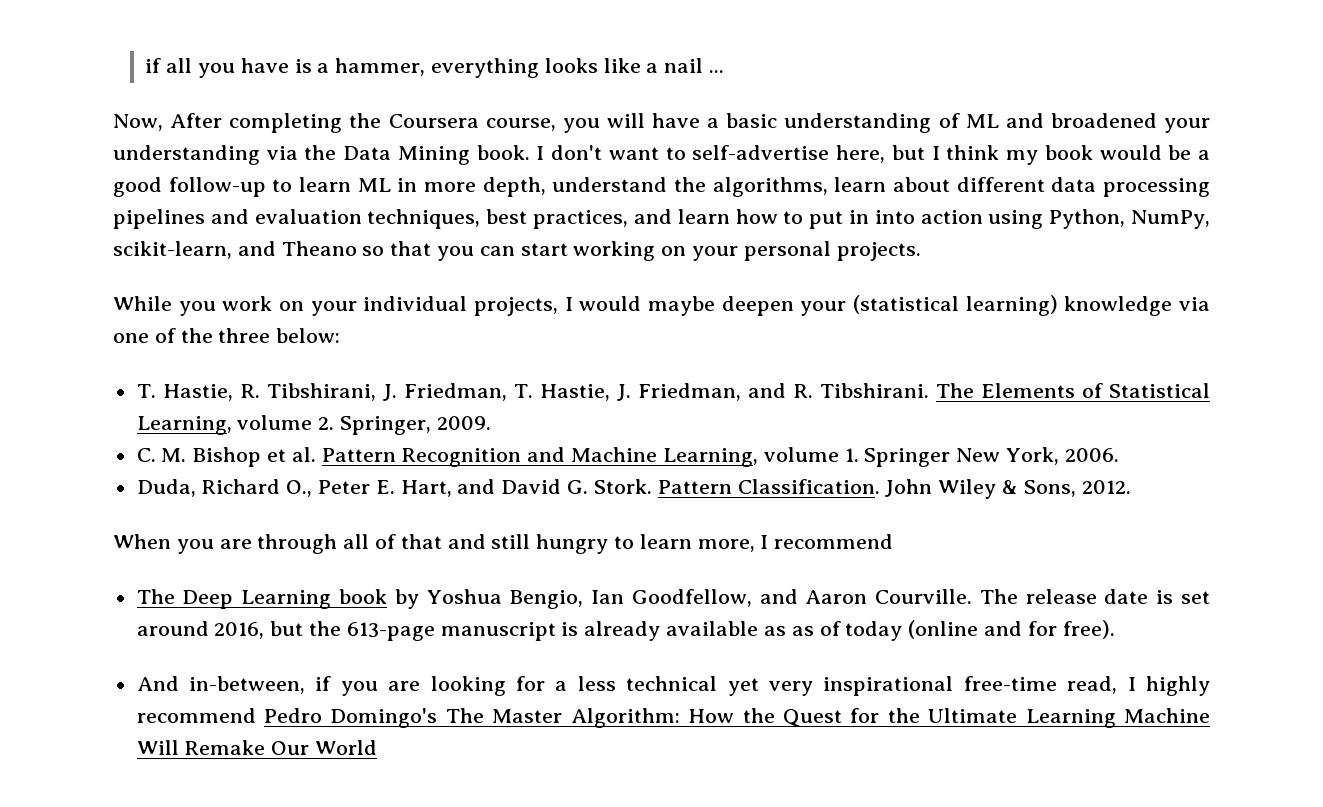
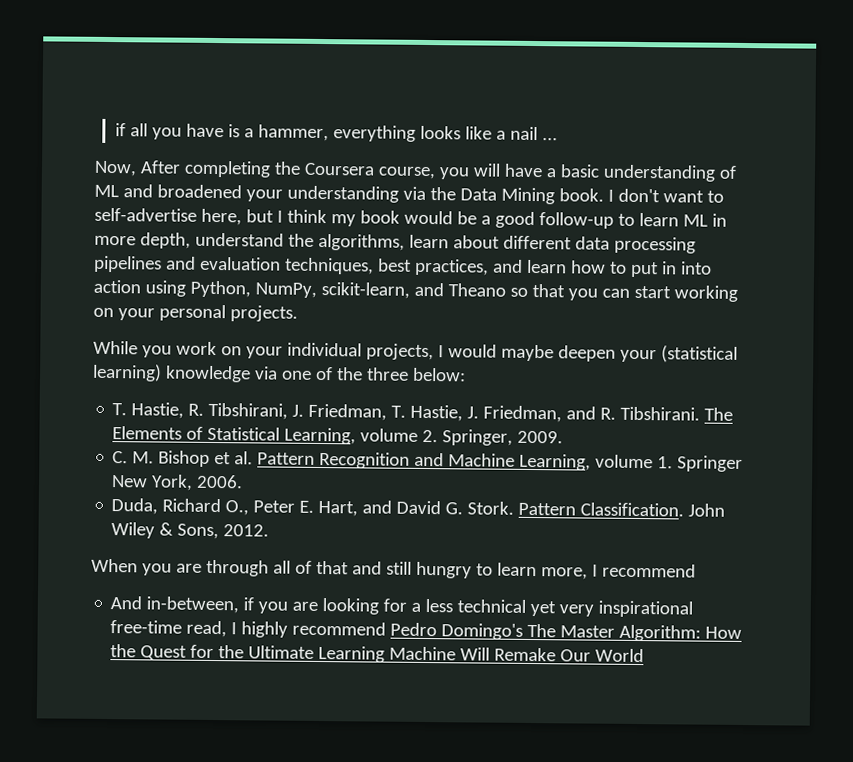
- The Deep Learning book by Yoshua Bengio, Ian Goodfellow, and Aaron Courville. The release date is set around 2016, but the 613-page manuscript is already available as as of today (online and for free).

